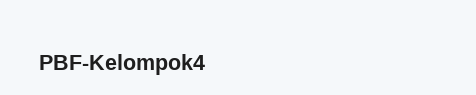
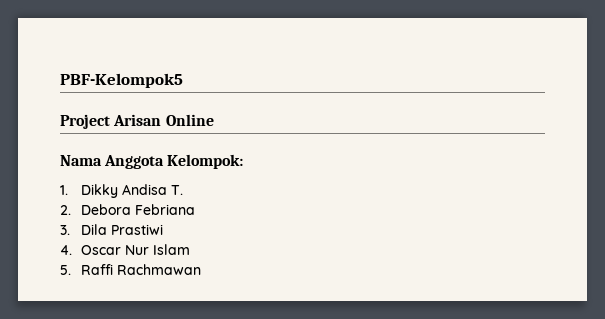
- PBF-Kelompok4
+ PBF-Kelompok5
+ Project Arisan Online
+ Nama Anggota Kelompok:
+ 1. Dikky Andisa T.
+ 2. Debora Febriana
+ 3. Dila Prastiwi
+ 4. Oscar Nur Islam
+ 5. Raffi Rachmawan

